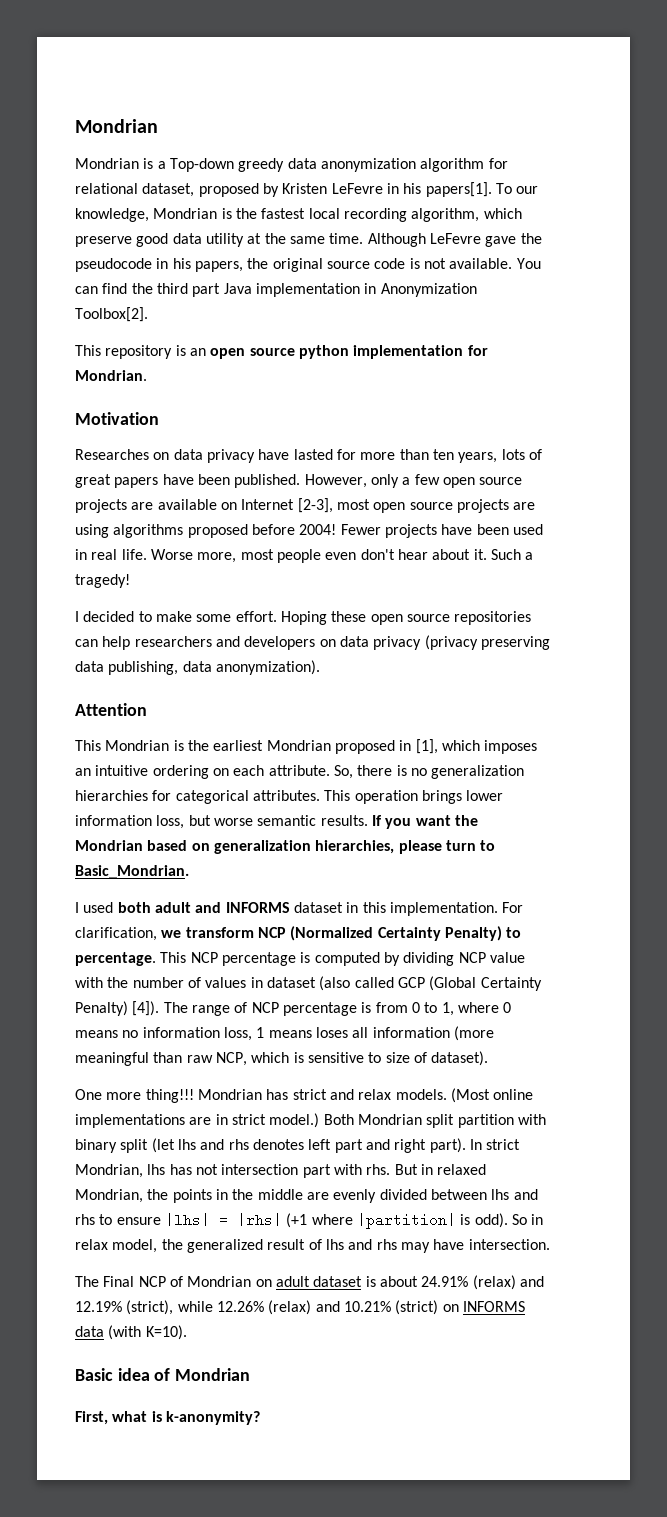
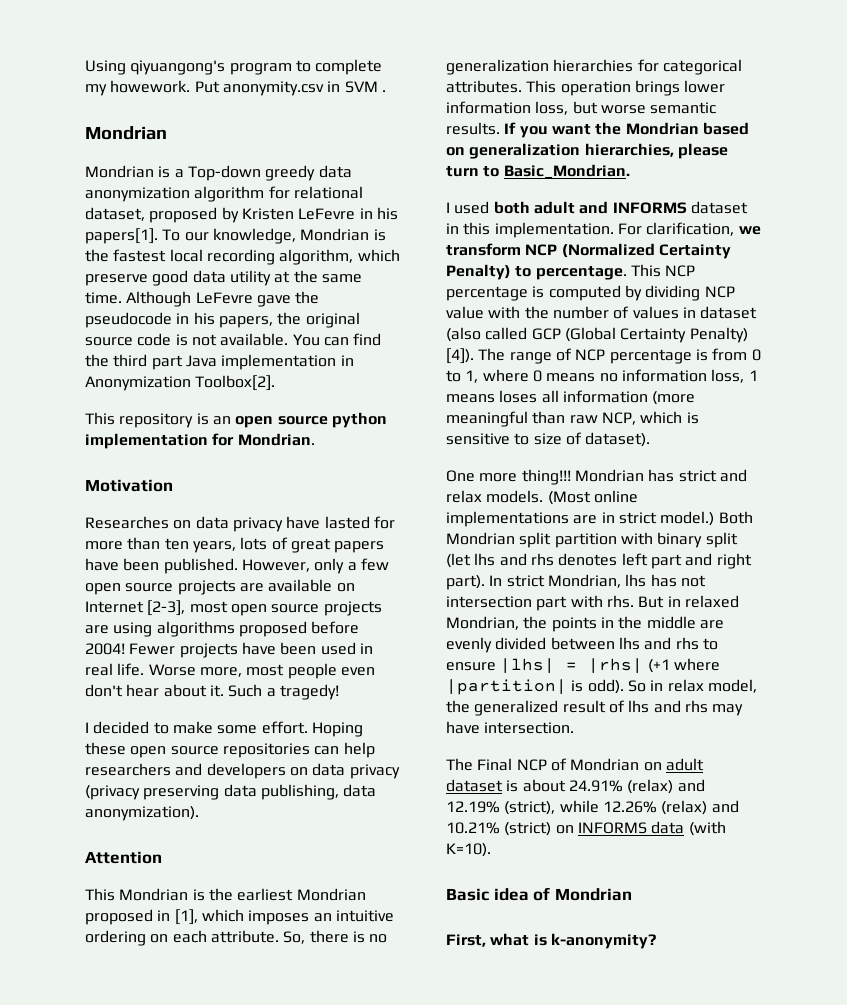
+ Using qiyuangong's program to complete my howework. Put anonymity.csv in SVM .

